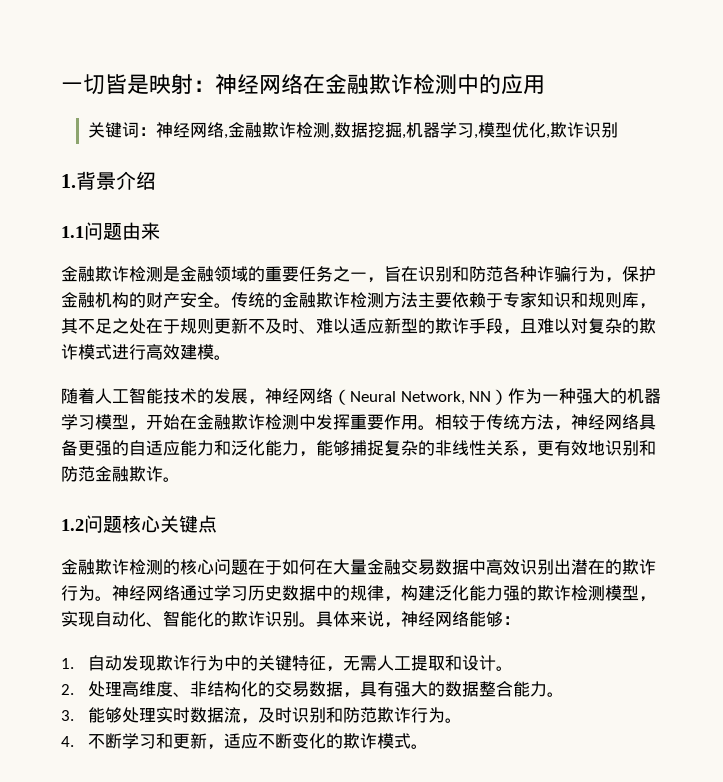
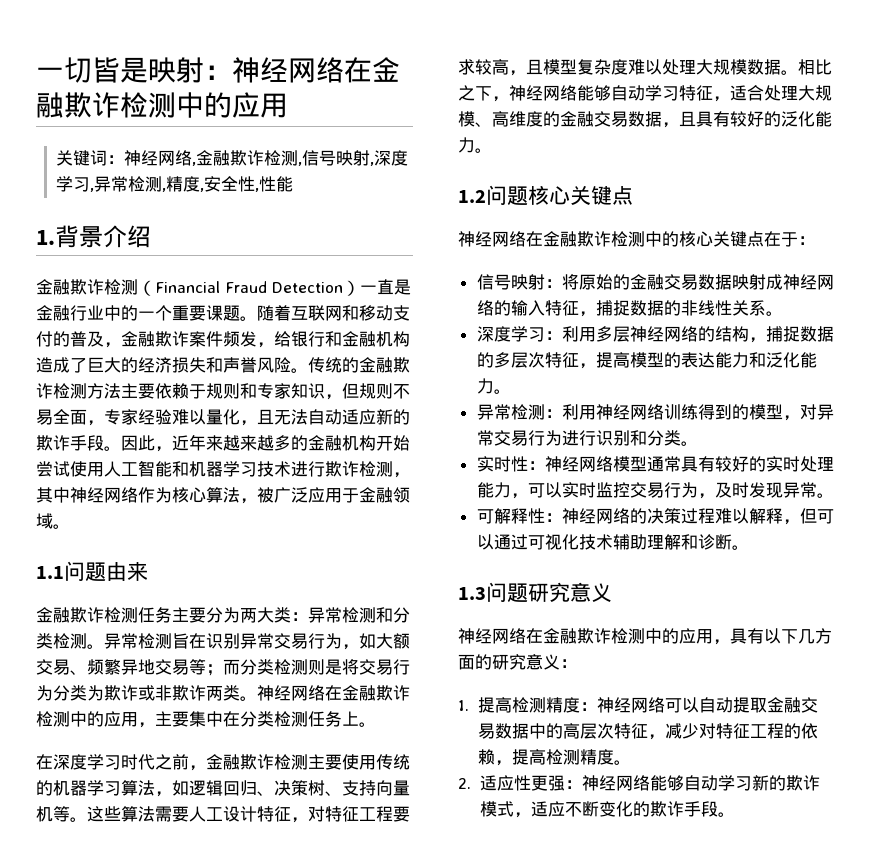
- 关键词：神经网络,金融欺诈检测,数据挖掘,机器学习,模型优化,欺诈识别
+ 关键词：神经网络,金融欺诈检测,信号映射,深度学习,异常检测,精度,安全性,性能
- 1.1问题由来
- 金融欺诈检测是金融领域的重要任务之一，旨在识别和防范各种诈骗行为，保护金融机构的财产安全。
+ 金融欺诈检测（Financial Fraud Detection）一直是金融行业中的一个重要课题。随着互联网和移动支付的普及，金融欺诈案件频发，给银行和金融机构造成了巨大的经济损失和声誉风险。
- 传统的金融欺诈检测方法主要依赖于专家知识和规则库，其不足之处在于规则更新不及时、难以适应新型的欺诈手段，且难以对复杂的欺诈模式进行高效建模。
- 随着人工智能技术的发展，神经网络（Neural Network, NN）作为一种强大的机器学习模型，开始在金融欺诈检测中发挥重要作用。相较于传统方法，神经网络具备更强的自适应能力和泛化能力，能够捕捉复杂的非线性关系，更有效地识别和防范金融欺诈。
+ 传统的金融欺诈检测方法主要依赖于规则和专家知识，但规则不易全面，专家经验难以量化，且无法自动适应新的欺诈手段。因此，近年来越来越多的金融机构开始尝试使用人工智能和机器学习技术进行欺诈检测，其中神经网络作为核心算法，被广泛应用于金融领域。
+ 1.1问题由来
+ 金融欺诈检测任务主要分为两大类：异常检测和分类检测。异常检测旨在识别异常交易行为，如大额交易、频繁异地交易等；而分类检测则是将交易行为分类为欺诈或非欺诈两类。神经网络在金融欺诈检测中的应用，主要集中在分类检测任务上。
+ 在深度学习时代之前，金融欺诈检测主要使用传统的机器学习算法，如逻辑回归、决策树、支持向量机等。这些算法需要人工设计特征，对特征工程要求较高，且模型复杂度难以处理大规模数据。相比之下，神经网络能够自动学习特征，适合处理大规模、高维度的金融交易数据，且具有较好的泛化能力。
- 金融欺诈检测的核心问题在于如何在大量金融交易数据中高效识别出潜在的欺诈行为。神经网络通过学习历史数据中的规律，构建泛化能力强的欺诈检测模型，实现自动化、智能化的欺诈识别。具体来说，神经网络能够：
- 1.自动发现欺诈行为中的关键特征，无需人工提取和设计。
- 2.处理高维度、非结构化的交易数据，具有强大的数据整合能力。
- 3.能够处理实时数据流，及时识别和防范欺诈行为。
- 4.不断学习和更新，适应不断变化的欺诈模式。
+ 神经网络在金融欺诈检测中的核心关键点在于：
+ 信号映射：将原始的金融交易数据映射成神经网络的输入特征，捕捉数据的非线性关系。
+ 深度学习：利用多层神经网络的结构，捕捉数据的多层次特征，提高模型的表达能力和泛化能力。
+ 异常检测：利用神经网络训练得到的模型，对异常交易行为进行识别和分类。
+ 实时性：神经网络模型通常具有较好的实时处理能力，可以实时监控交易行为，及时发现异常。
+ 可解释性：神经网络的决策过程难以解释，但可以通过可视化技术辅助理解和诊断。
+ 1.3问题研究意义
+ 神经网络在金融欺诈检测中的应用，具有以下几方面的研究意义：
+ 1.提高检测精度：神经网络可以自动提取金融交易数据中的高层次特征，减少对特征工程的依赖，提高检测精度。
+ 2.适应性更强：神经网络能够自动学习新的欺诈模式，适应不断变化的欺诈手段。

